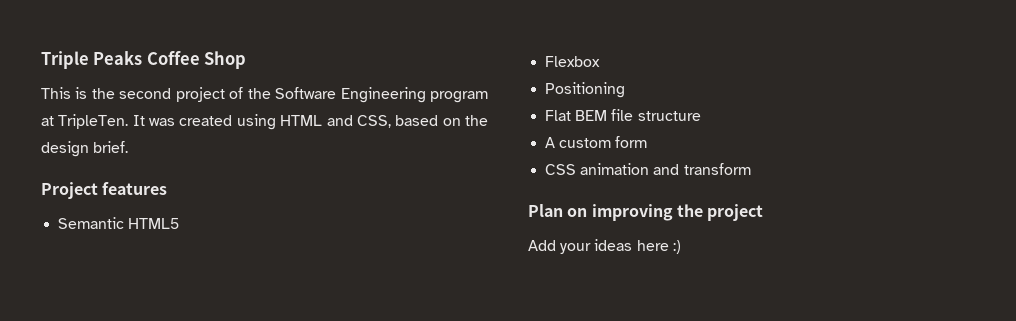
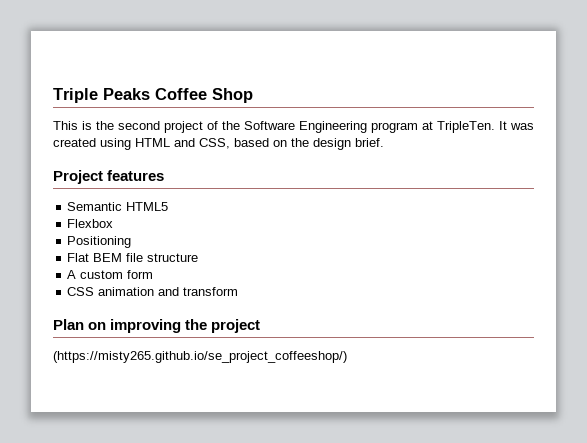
- Add your ideas here :)
+ (https://misty265.github.io/se_project_coffeeshop/)

